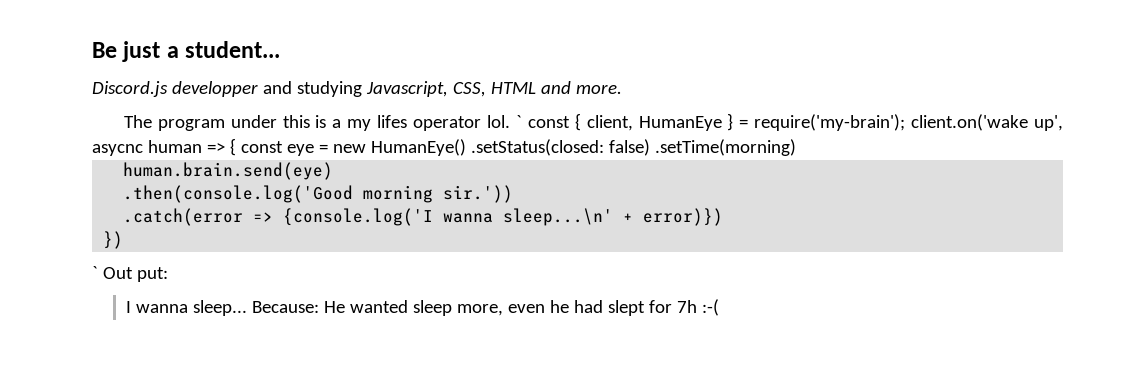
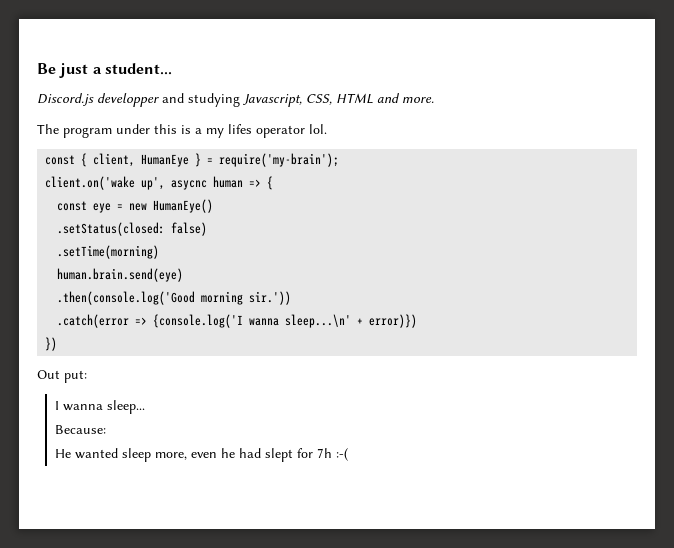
- The program under this is a my lifes operator lol. ` const { client, HumanEye } = require('my-brain'); client.on('wake up', asycnc human => { const eye = new HumanEye() .setStatus(closed: false) .setTime(morning)
+ The program under this is a my lifes operator lol.
+ const { client, HumanEye } = require('my-brain');
+ client.on('wake up', asycnc human => {
+ const eye = new HumanEye()
+ .setStatus(closed: false)
+ .setTime(morning)
- ` Out put:
+ Out put:
- I wanna sleep... Because: He wanted sleep more, even he had slept for 7h :-(
+ I wanna sleep...
+ Because:
+ He wanted sleep more, even he had slept for 7h :-(

